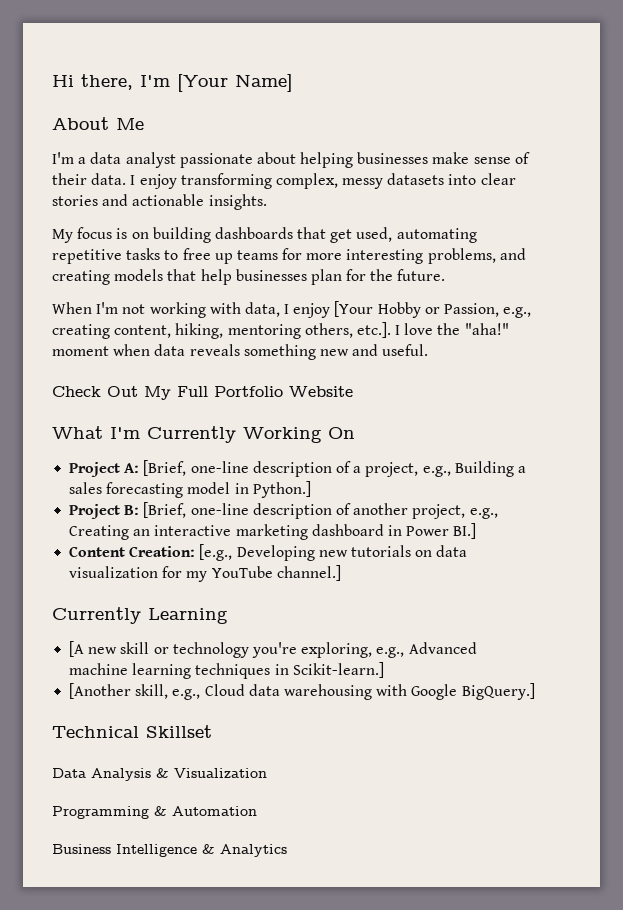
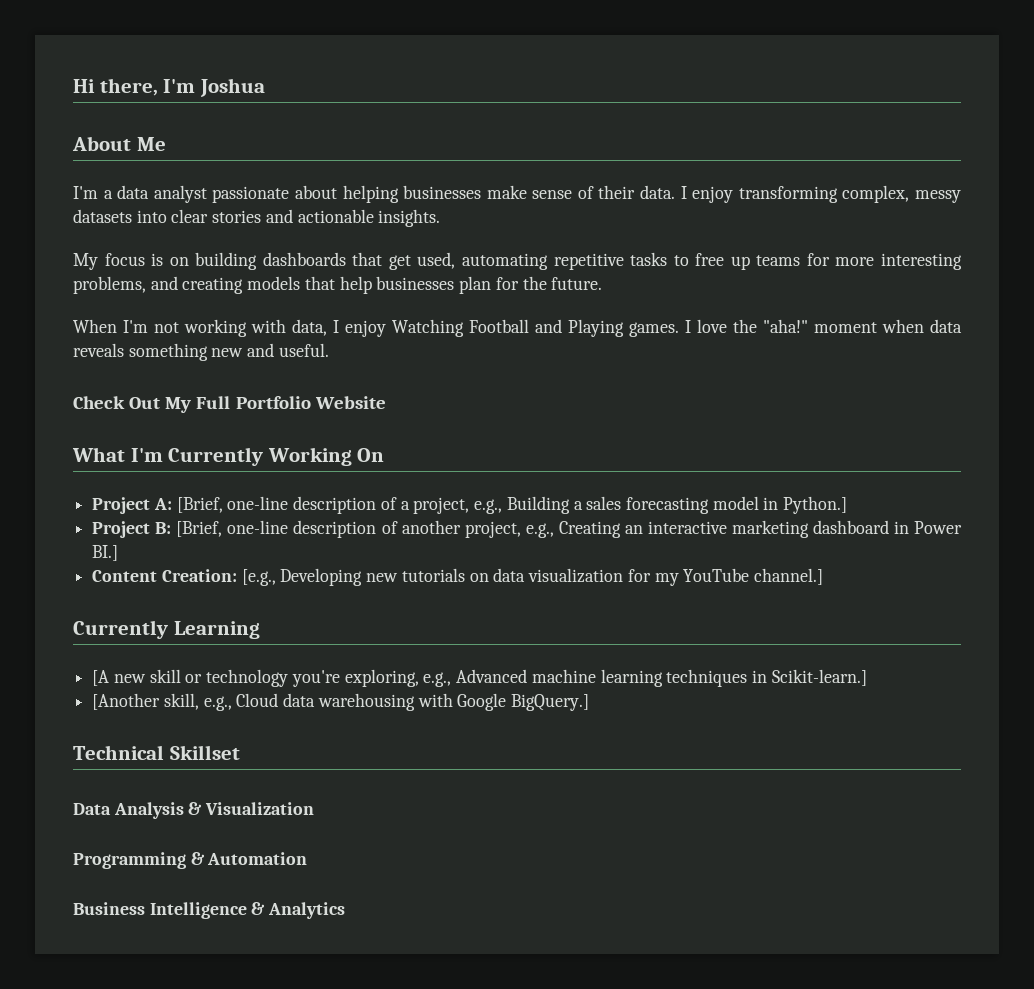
- Hi there, I'm [Your Name]
+ Hi there, I'm Joshua
- When I'm not working with data, I enjoy [Your Hobby or Passion, e.g., creating content, hiking, mentoring others, etc.]. I love the "aha!" moment when data reveals something new and useful.
+ When I'm not working with data, I enjoy Watching Football and Playing games. I love the "aha!" moment when data reveals something new and useful.

